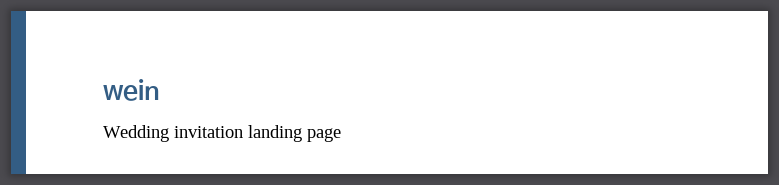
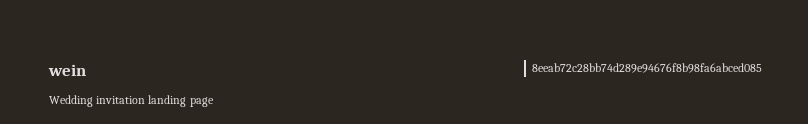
+ 8eeab72c28bb74d289e94676f8b98fa6abced085

